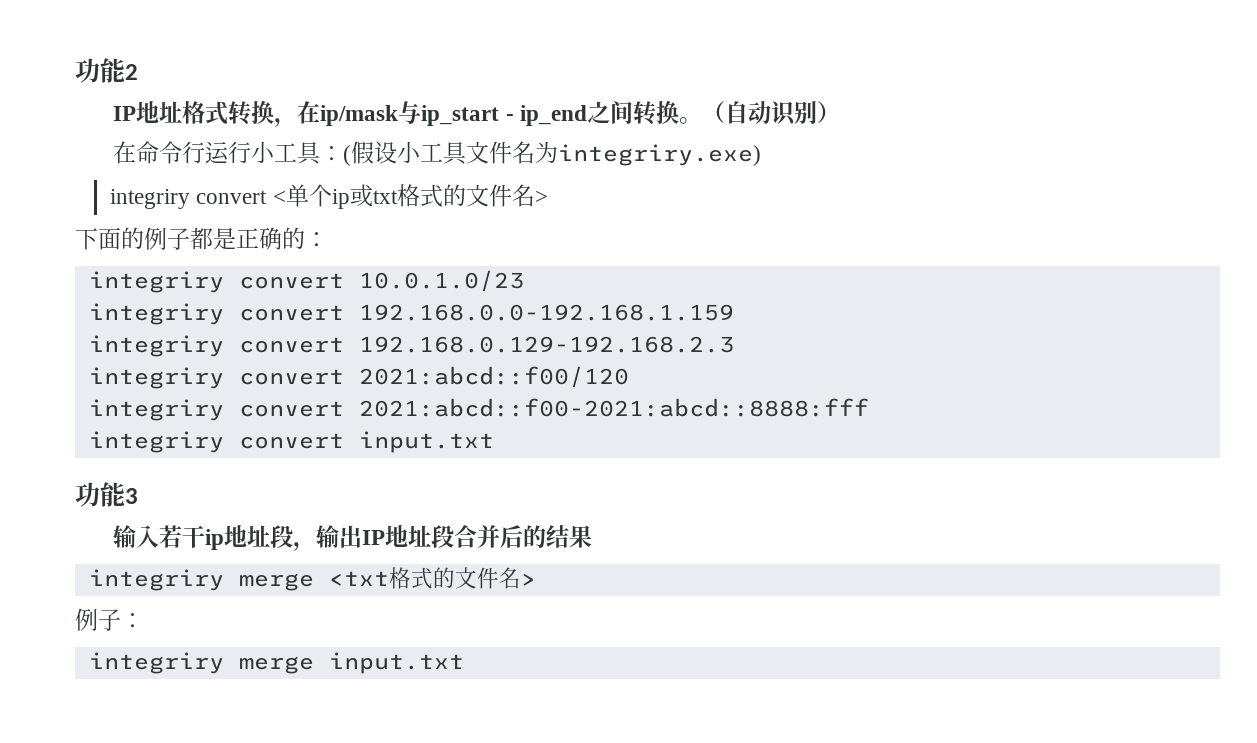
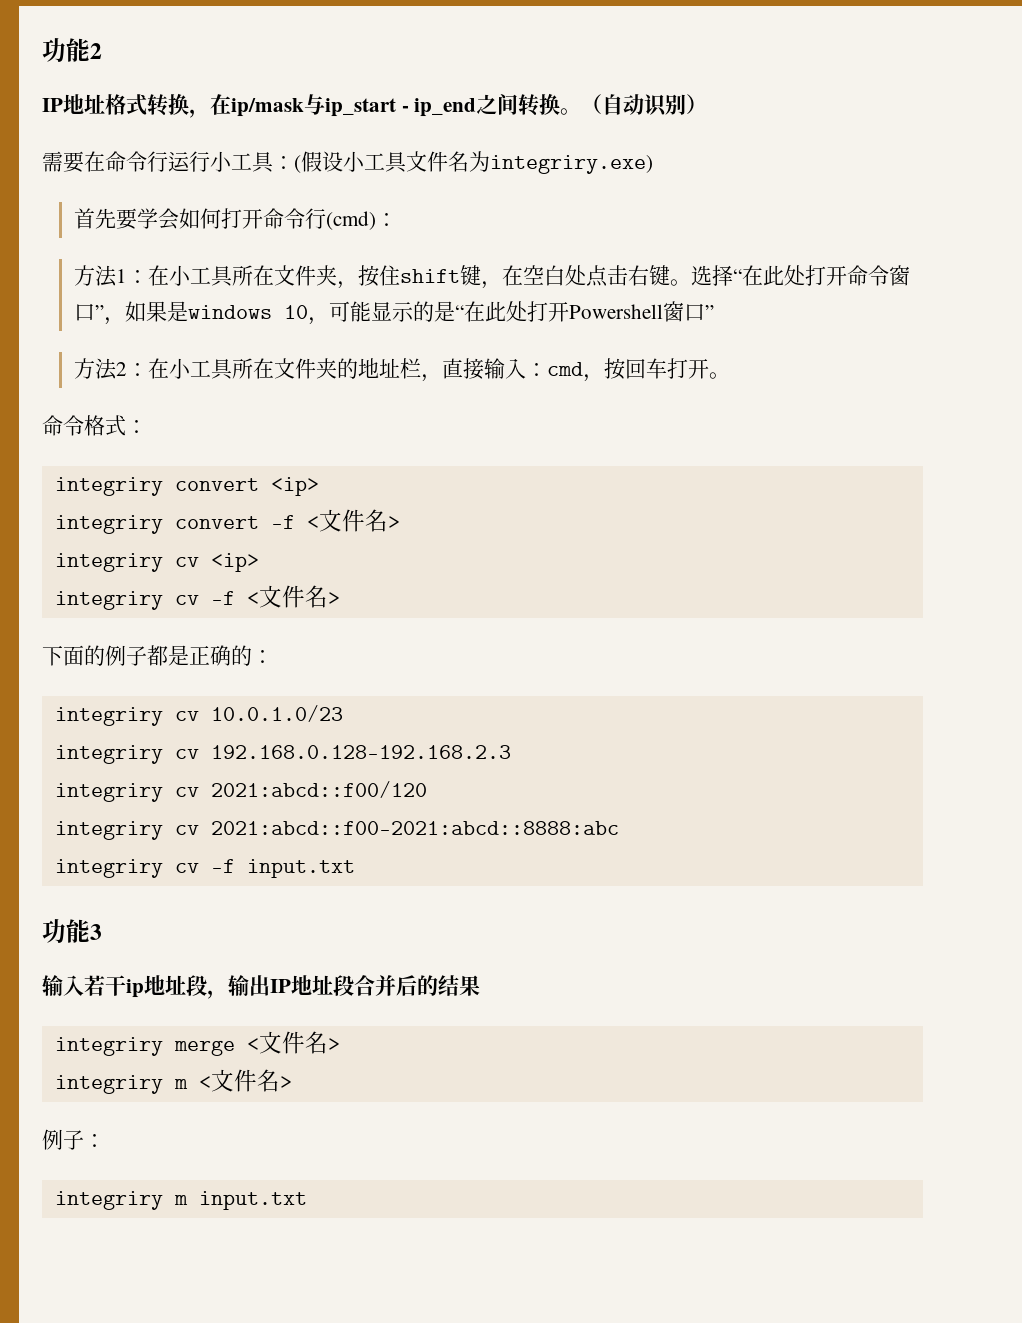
- 在命令行运行小工具：(假设小工具文件名为integriry.exe)
+ 需要在命令行运行小工具：(假设小工具文件名为integriry.exe)
- integriry convert <单个ip或txt格式的文件名>
+ 首先要学会如何打开命令行(cmd)：
+ 方法1：在小工具所在文件夹，按住shift键，在空白处点击右键。选择“在此处打开命令窗口”，如果是windows 10，可能显示的是“在此处打开Powershell窗口”
+ 方法2：在小工具所在文件夹的地址栏，直接输入：cmd，按回车打开。
+ 命令格式：
+ integriry convert <ip>
+ integriry convert -f <文件名>
+ integriry cv <ip>
+ integriry cv -f <文件名>
- integriry convert 10.0.1.0/23
+ integriry cv 10.0.1.0/23
- integriry convert 192.168.0.0-192.168.1.159
- integriry convert 192.168.0.129-192.168.2.3
- integriry convert 2021:abcd::f00/120
+ integriry cv 192.168.0.128-192.168.2.3
+ integriry cv 2021:abcd::f00/120
- integriry convert 2021:abcd::f00-2021:abcd::8888:fff
- integriry convert input.txt
+ integriry cv 2021:abcd::f00-2021:abcd::8888:abc
+ integriry cv -f input.txt
- integriry merge <txt格式的文件名>
+ integriry merge <文件名>
+ integriry m <文件名>
- integriry merge input.txt
+ integriry m input.txt

